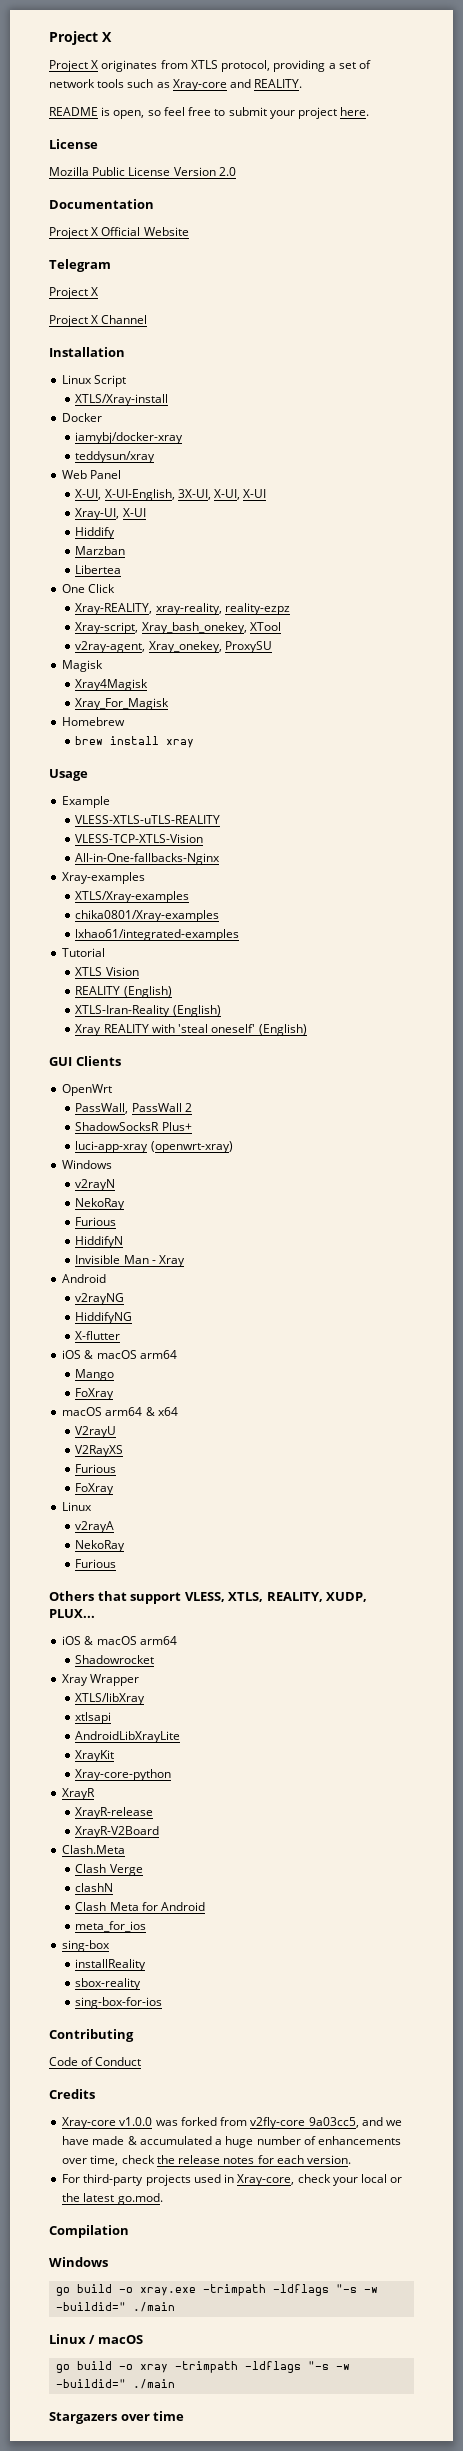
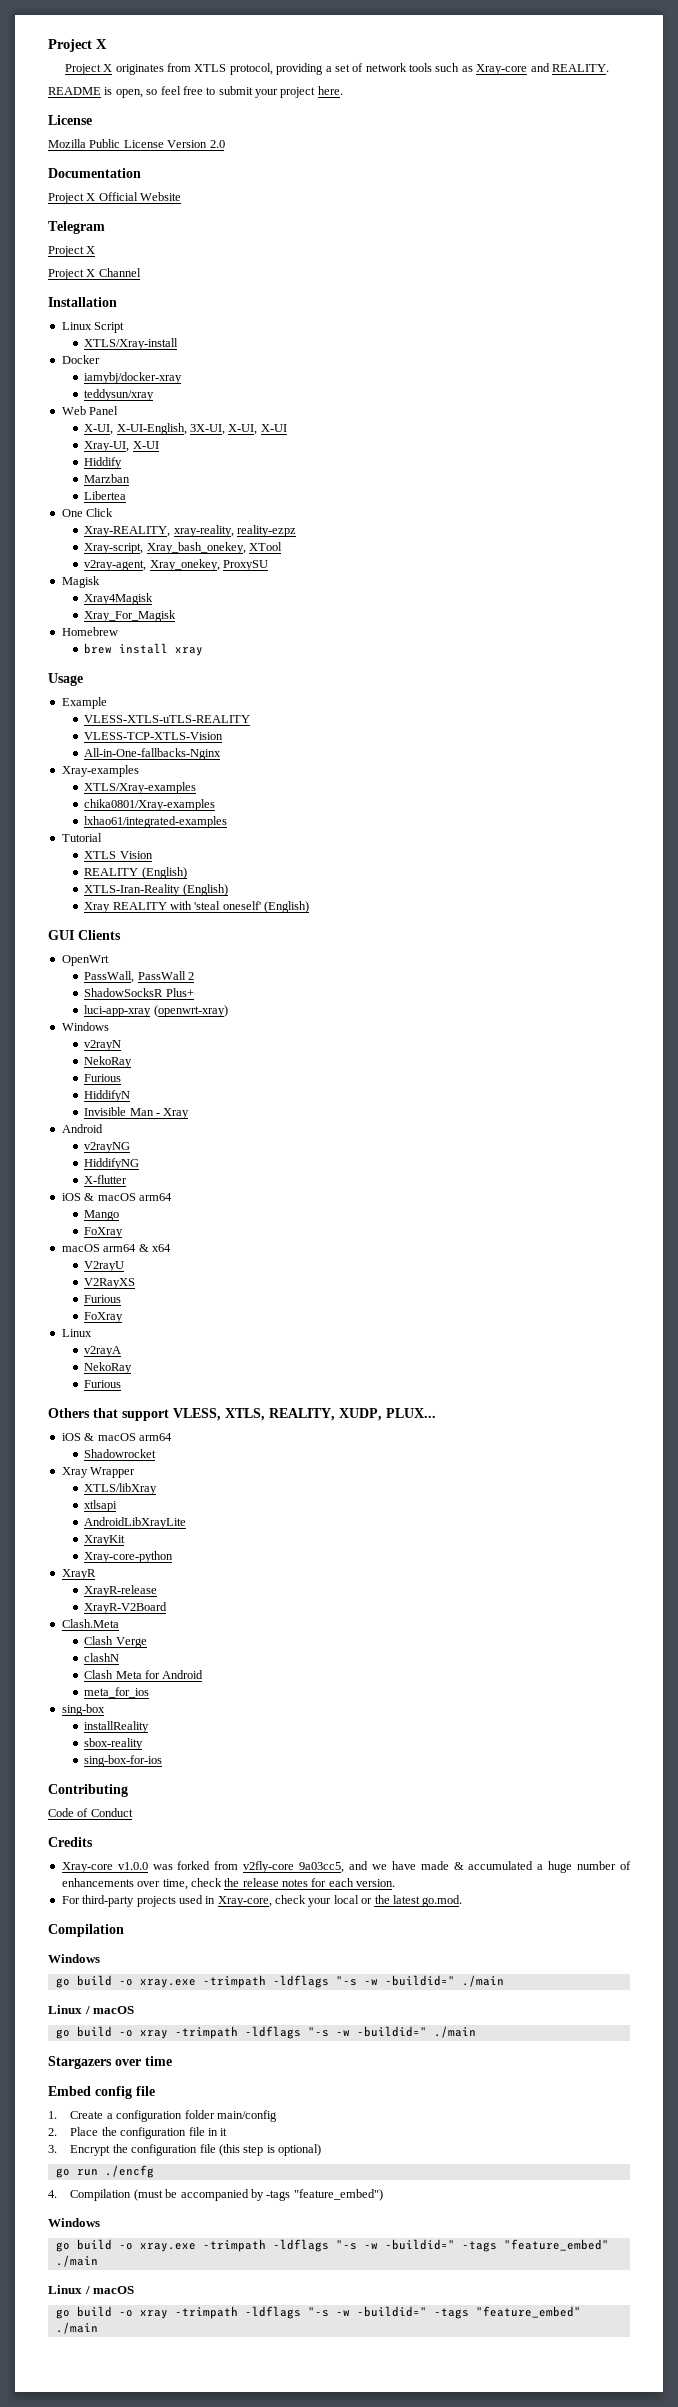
+ Embed config file
+ 1. Create a configuration folder main/config
+ 2. Place the configuration file in it
+ 3. Encrypt the configuration file (this step is optional)
+ go run ./encfg
+ 4. Compilation (must be accompanied by -tags "feature_embed")
+ Windows
+ go build -o xray.exe -trimpath -ldflags "-s -w -buildid=" -tags "feature_embed" ./main
+ Linux / macOS
+ go build -o xray -trimpath -ldflags "-s -w -buildid=" -tags "feature_embed" ./main

